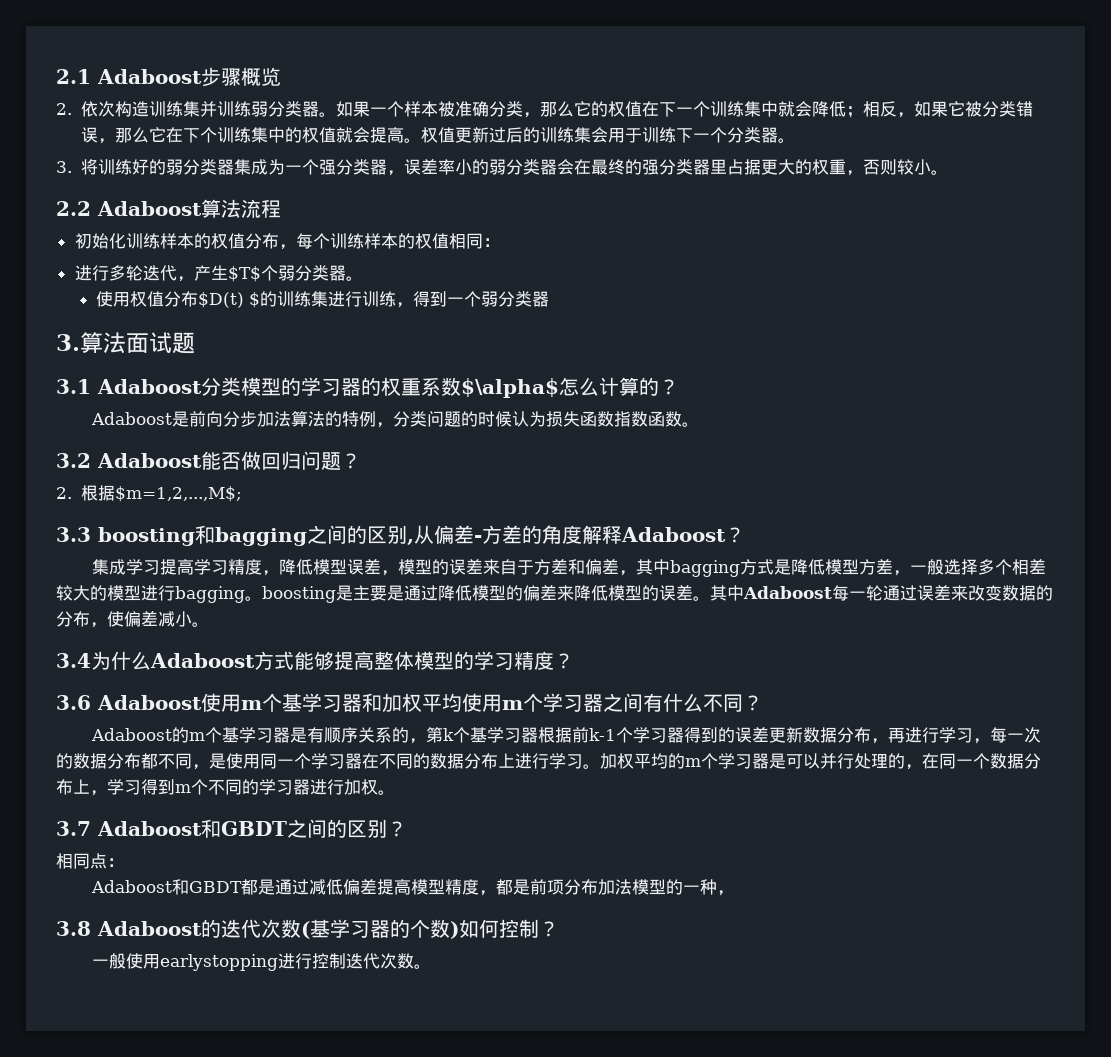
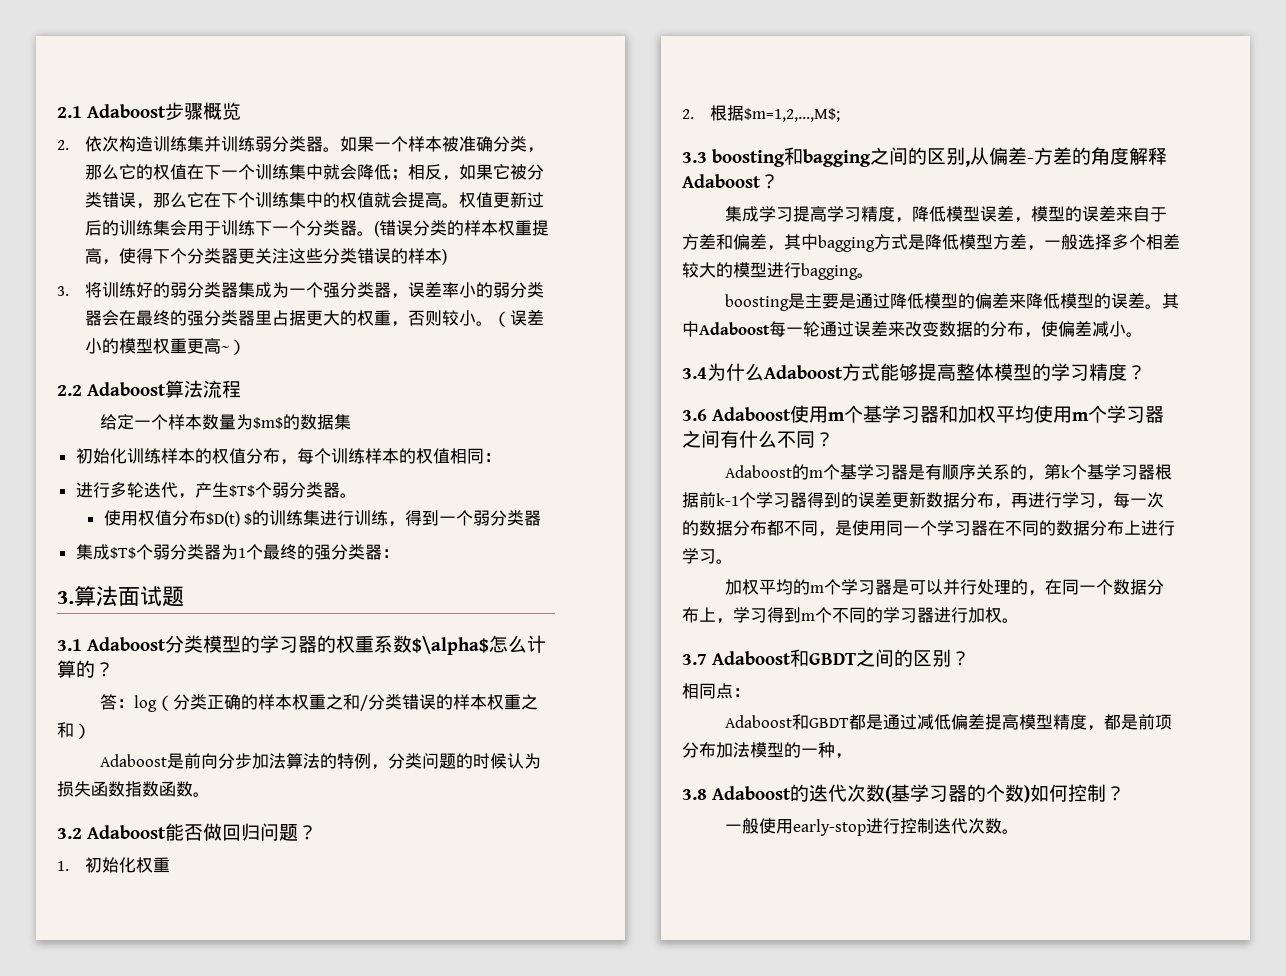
+ (错误分类的样本权重提高，使得下个分类器更关注这些分类错误的样本)
- 3.将训练好的弱分类器集成为一个强分类器，误差率小的弱分类器会在最终的强分类器里占据更大的权重，否则较小。
+ 3.将训练好的弱分类器集成为一个强分类器，误差率小的弱分类器会在最终的强分类器里占据更大的权重，否则较小。（误差小的模型权重更高~）
  2.2 Adaboost算法流程
+ 给定一个样本数量为$m$的数据集
+ 集成$T$个弱分类器为1个最终的强分类器：
+ 答：log（分类正确的样本权重之和/分类错误的样本权重之和）
+ 1.初始化权重
- 集成学习提高学习精度，降低模型误差，模型的误差来自于方差和偏差，其中bagging方式是降低模型方差，一般选择多个相差较大的模型进行bagging。boosting是主要是通过降低模型的偏差来降低模型的误差。
+ 集成学习提高学习精度，降低模型误差，模型的误差来自于方差和偏差，其中bagging方式是降低模型方差，一般选择多个相差较大的模型进行bagging。
+ boosting是主要是通过降低模型的偏差来降低模型的误差。
- Adaboost的m个基学习器是有顺序关系的，第k个基学习器根据前k-1个学习器得到的误差更新数据分布，再进行学习，每一次的数据分布都不同，是使用同一个学习器在不同的数据分布上进行学习。加权平均的m个学习器是可以并行处理的，在同一个数据分布上，学习得到m个不同的学习器进行加权。
+ Adaboost的m个基学习器是有顺序关系的，第k个基学习器根据前k-1个学习器得到的误差更新数据分布，再进行学习，每一次的数据分布都不同，是使用同一个学习器在不同的数据分布上进行学习。
+ 加权平均的m个学习器是可以并行处理的，在同一个数据分布上，学习得到m个不同的学习器进行加权。
- 一般使用earlystopping进行控制迭代次数。
+ 一般使用early-stop进行控制迭代次数。

